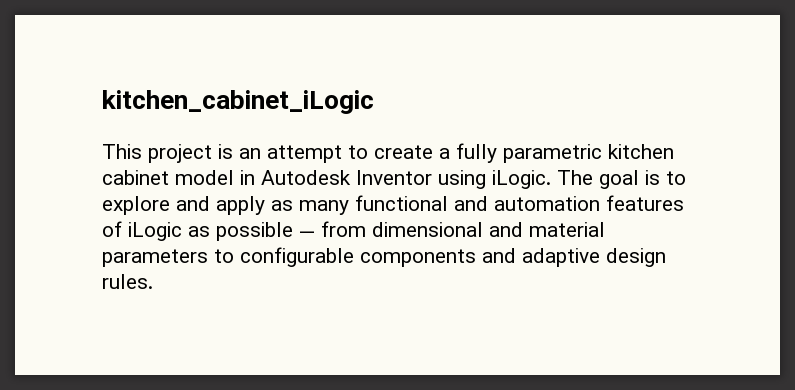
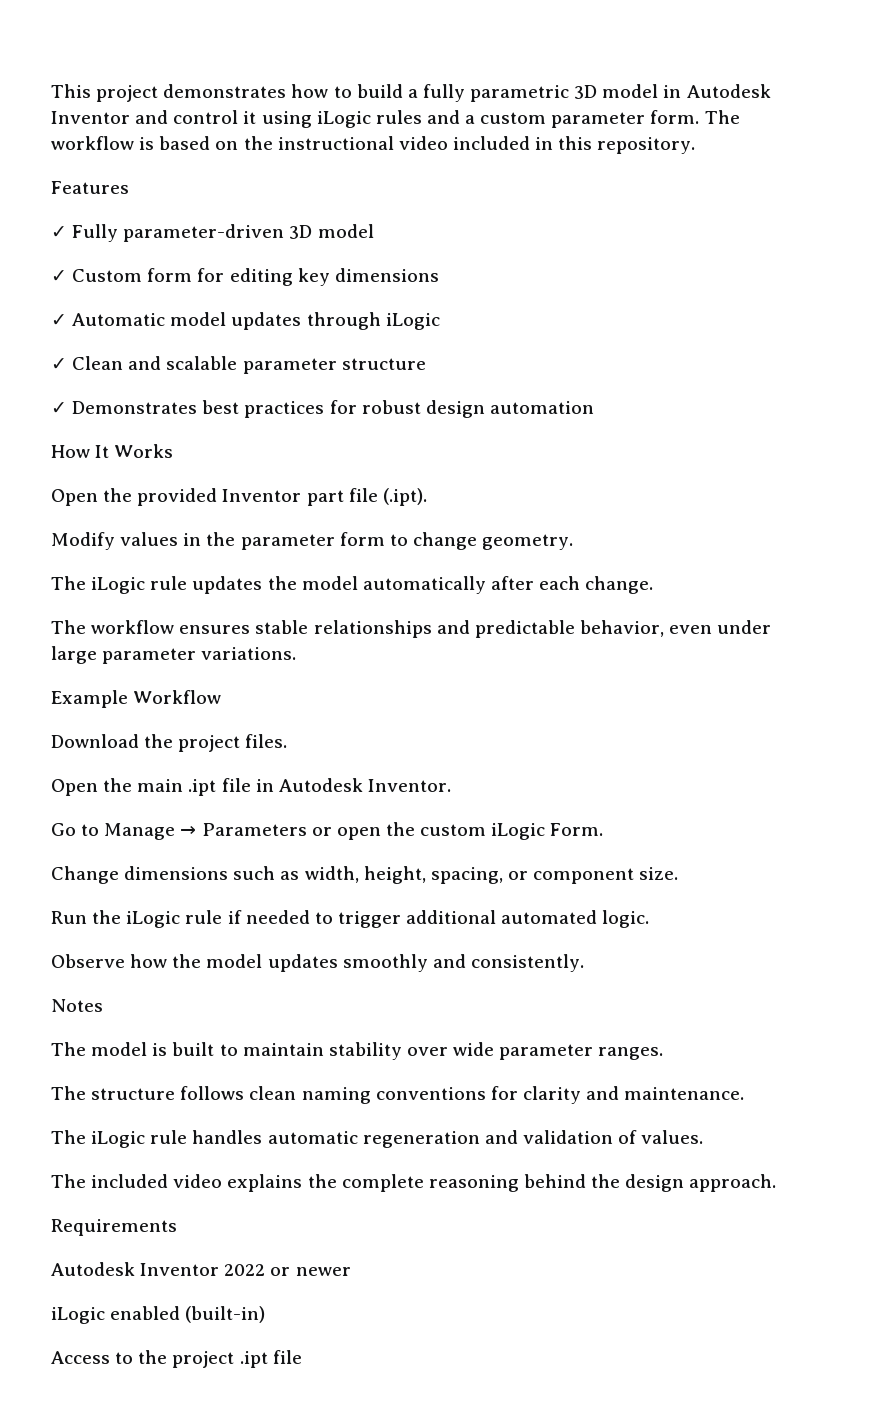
- kitchen_cabinet_iLogic
- This project is an attempt to create a fully parametric kitchen cabinet model in Autodesk Inventor using iLogic. The goal is to explore and apply as many functional and automation features of iLogic as possible — from dimensional and material parameters to configurable components and adaptive design rules.
+ This project demonstrates how to build a fully parametric 3D model in Autodesk Inventor and control it using iLogic rules and a custom parameter form. The workflow is based on the instructional video included in this repository.
+ Features
+ ✓ Fully parameter-driven 3D model
+ ✓ Custom form for editing key dimensions
+ ✓ Automatic model updates through iLogic
+ ✓ Clean and scalable parameter structure
+ ✓ Demonstrates best practices for robust design automation
+ How It Works
+ Open the provided Inventor part file (.ipt).
+ Modify values in the parameter form to change geometry.
+ The iLogic rule updates the model automatically after each change.
+ The workflow ensures stable relationships and predictable behavior, even under large parameter variations.
+ Example Workflow
+ Download the project files.
+ Open the main .ipt file in Autodesk Inventor.
+ Go to Manage → Parameters or open the custom iLogic Form.
+ Change dimensions such as width, height, spacing, or component size.
+ Run the iLogic rule if needed to trigger additional automated logic.
+ Observe how the model updates smoothly and consistently.
+ Notes
+ The model is built to maintain stability over wide parameter ranges.
+ The structure follows clean naming conventions for clarity and maintenance.
+ The iLogic rule handles automatic regeneration and validation of values.
+ The included video explains the complete reasoning behind the design approach.
+ Requirements
+ Autodesk Inventor 2022 or newer
+ iLogic enabled (built-in)
+ Access to the project .ipt file

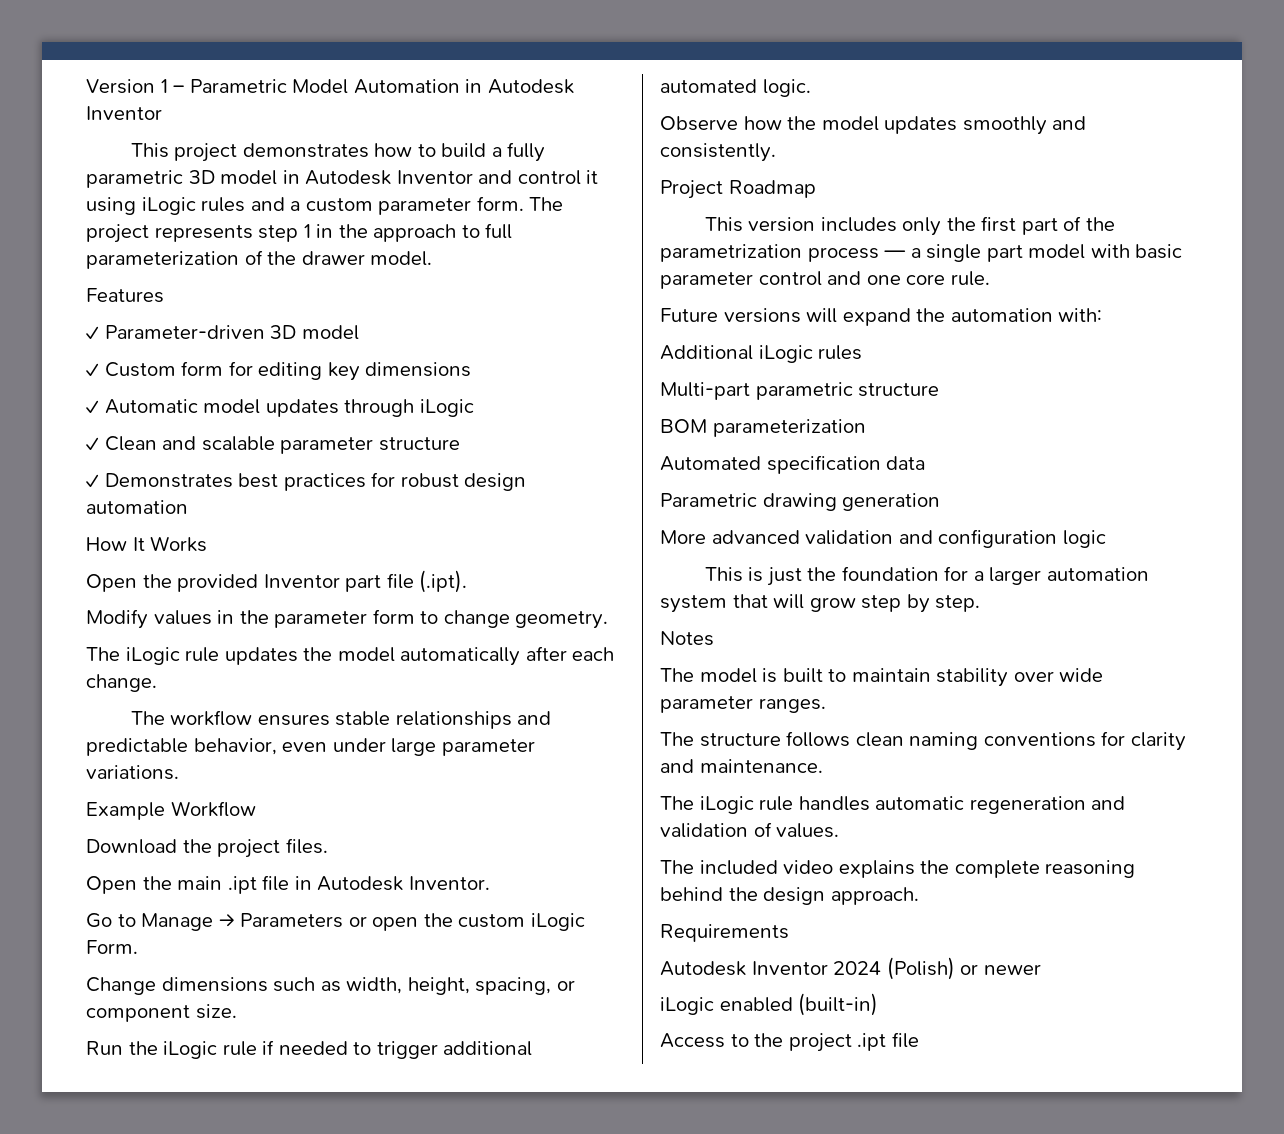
+ Version 1 – Parametric Model Automation in Autodesk Inventor
- The workflow is based on the instructional video included in this repository.
+ The project represents step 1 in the approach to full parameterization of the drawer model.
- ✓ Fully parameter-driven 3D model
+ ✓ Parameter-driven 3D model
+ Project Roadmap
+ This version includes only the first part of the parametrization process — a single part model with basic parameter control and one core rule.
+ Future versions will expand the automation with:
+ Additional iLogic rules
+ Multi-part parametric structure
+ BOM parameterization
+ Automated specification data
+ Parametric drawing generation
+ More advanced validation and configuration logic
+ This is just the foundation for a larger automation system that will grow step by step.
- Autodesk Inventor 2022 or newer
+ Autodesk Inventor 2024 (Polish) or newer

